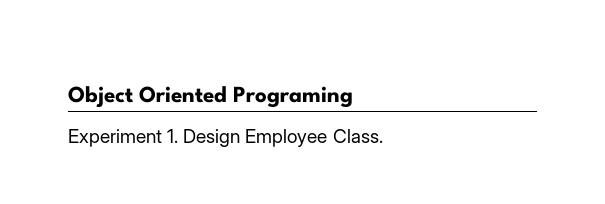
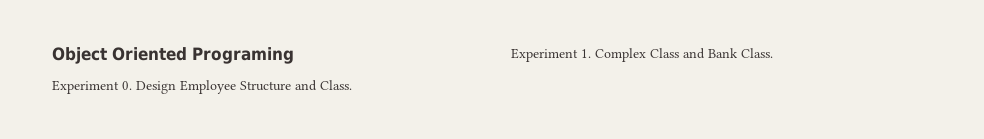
- Experiment 1. Design Employee Class.
+ Experiment 0. Design Employee Structure and Class.
+ Experiment 1. Complex Class and Bank Class.

